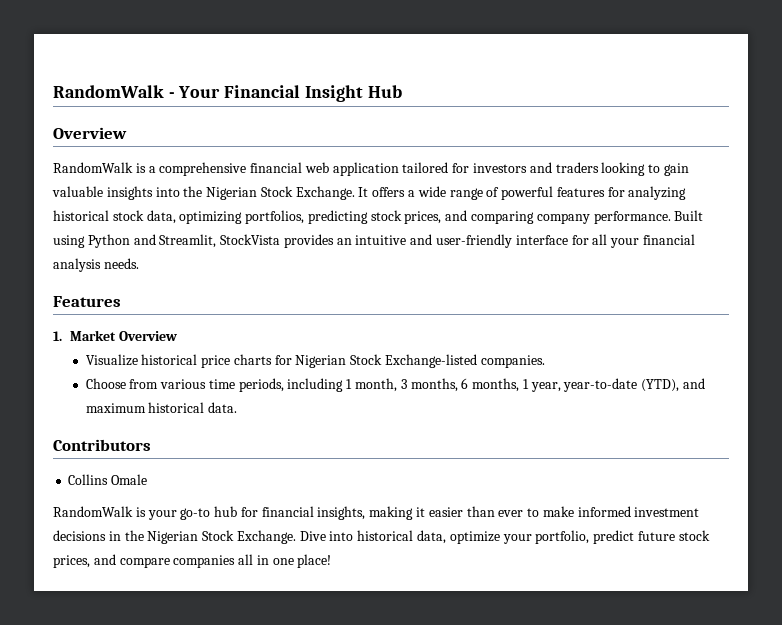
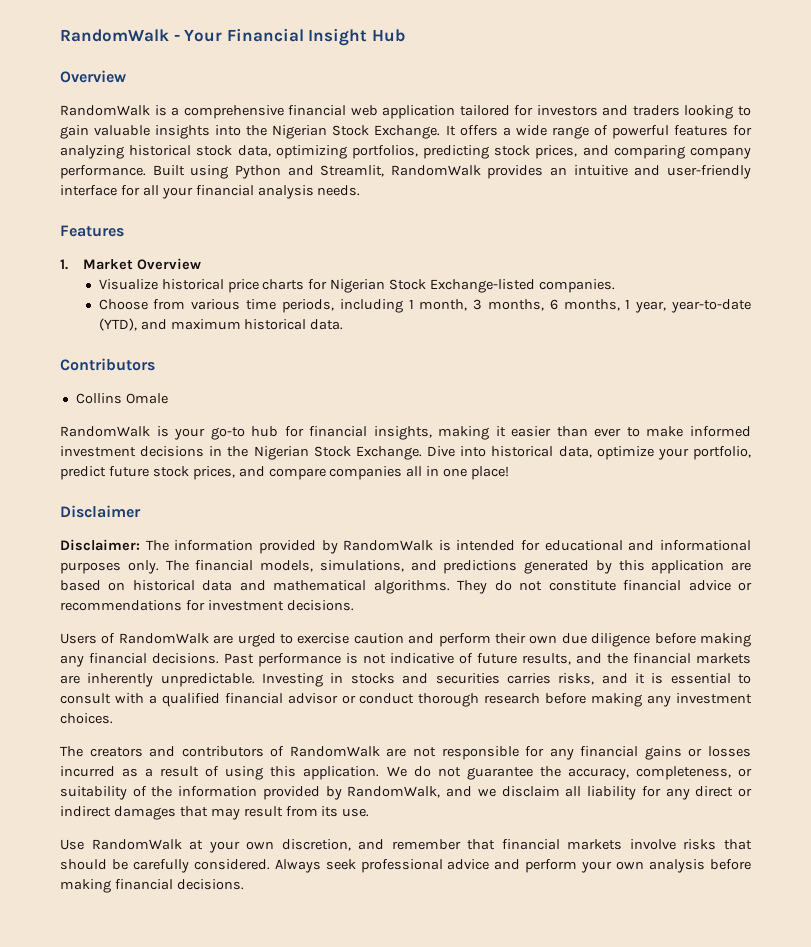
- Built using Python and Streamlit, StockVista provides an intuitive and user-friendly interface for all your financial analysis needs.
+ Built using Python and Streamlit, RandomWalk provides an intuitive and user-friendly interface for all your financial analysis needs.
+ Disclaimer
+ Disclaimer: The information provided by RandomWalk is intended for educational and informational purposes only. The financial models, simulations, and predictions generated by this application are based on historical data and mathematical algorithms. They do not constitute financial advice or recommendations for investment decisions.
+ Users of RandomWalk are urged to exercise caution and perform their own due diligence before making any financial decisions. Past performance is not indicative of future results, and the financial markets are inherently unpredictable. Investing in stocks and securities carries risks, and it is essential to consult with a qualified financial advisor or conduct thorough research before making any investment choices.
+ The creators and contributors of RandomWalk are not responsible for any financial gains or losses incurred as a result of using this application. We do not guarantee the accuracy, completeness, or suitability of the information provided by RandomWalk, and we disclaim all liability for any direct or indirect damages that may result from its use.
+ Use RandomWalk at your own discretion, and remember that financial markets involve risks that should be carefully considered. Always seek professional advice and perform your own analysis before making financial decisions.

